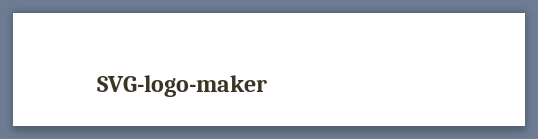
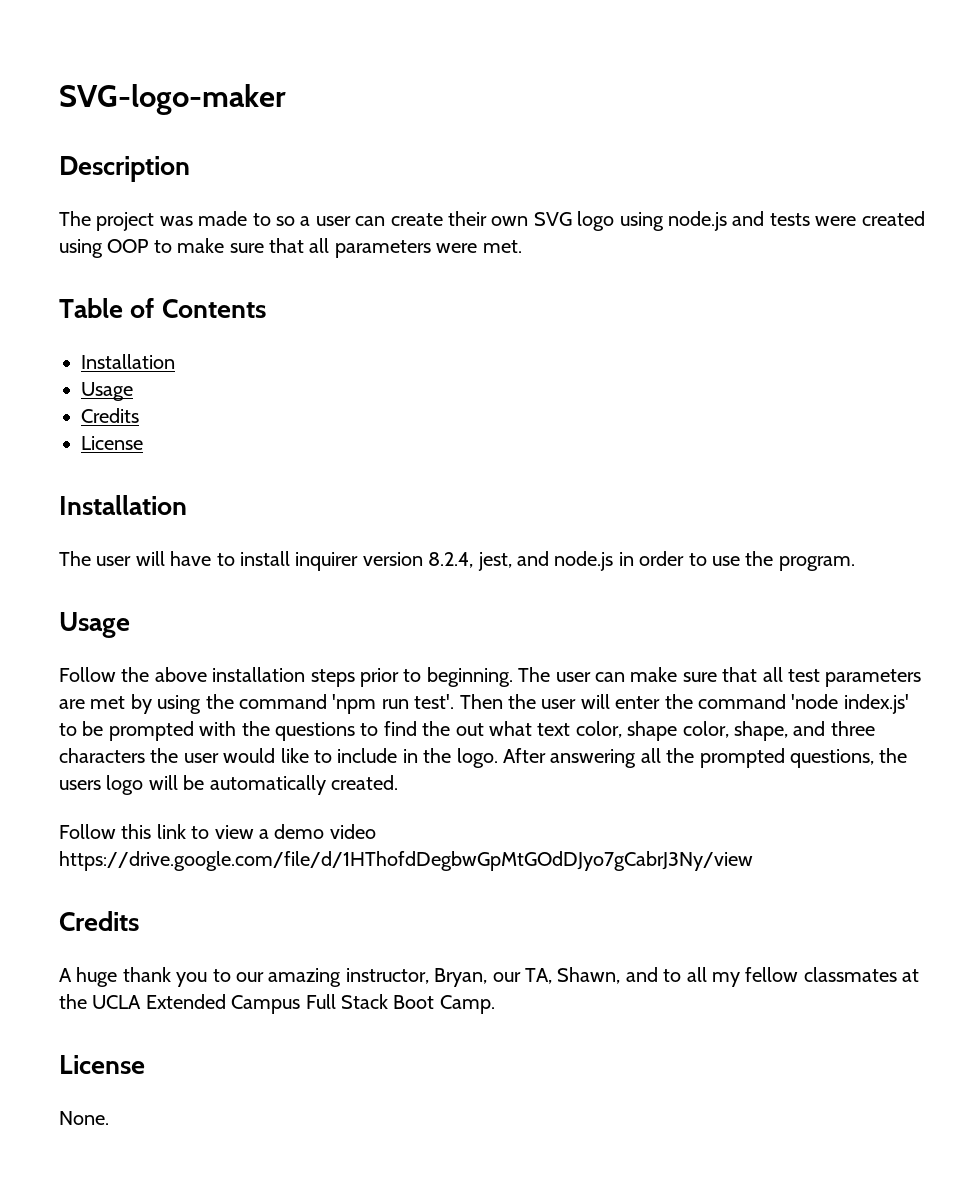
+ Description
+ The project was made to so a user can create their own SVG logo using node.js and tests were created using OOP to make sure that all parameters were met.
+ Table of Contents
+ Installation
+ Usage
+ Credits
+ License
+ Installation
+ The user will have to install inquirer version 8.2.4, jest, and node.js in order to use the program.
+ Usage
+ Follow the above installation steps prior to beginning. The user can make sure that all test parameters are met by using the command 'npm run test'. Then the user will enter the command 'node index.js' to be prompted with the questions to find the out what text color, shape color, shape, and three characters the user would like to include in the logo. After answering all the prompted questions, the users logo will be automatically created.
+ Follow this link to view a demo video https://drive.google.com/file/d/1HThofdDegbwGpMtGOdDJyo7gCabrJ3Ny/view
+ Credits
+ A huge thank you to our amazing instructor, Bryan, our TA, Shawn, and to all my fellow classmates at the UCLA Extended Campus Full Stack Boot Camp.
+ License
+ None.

